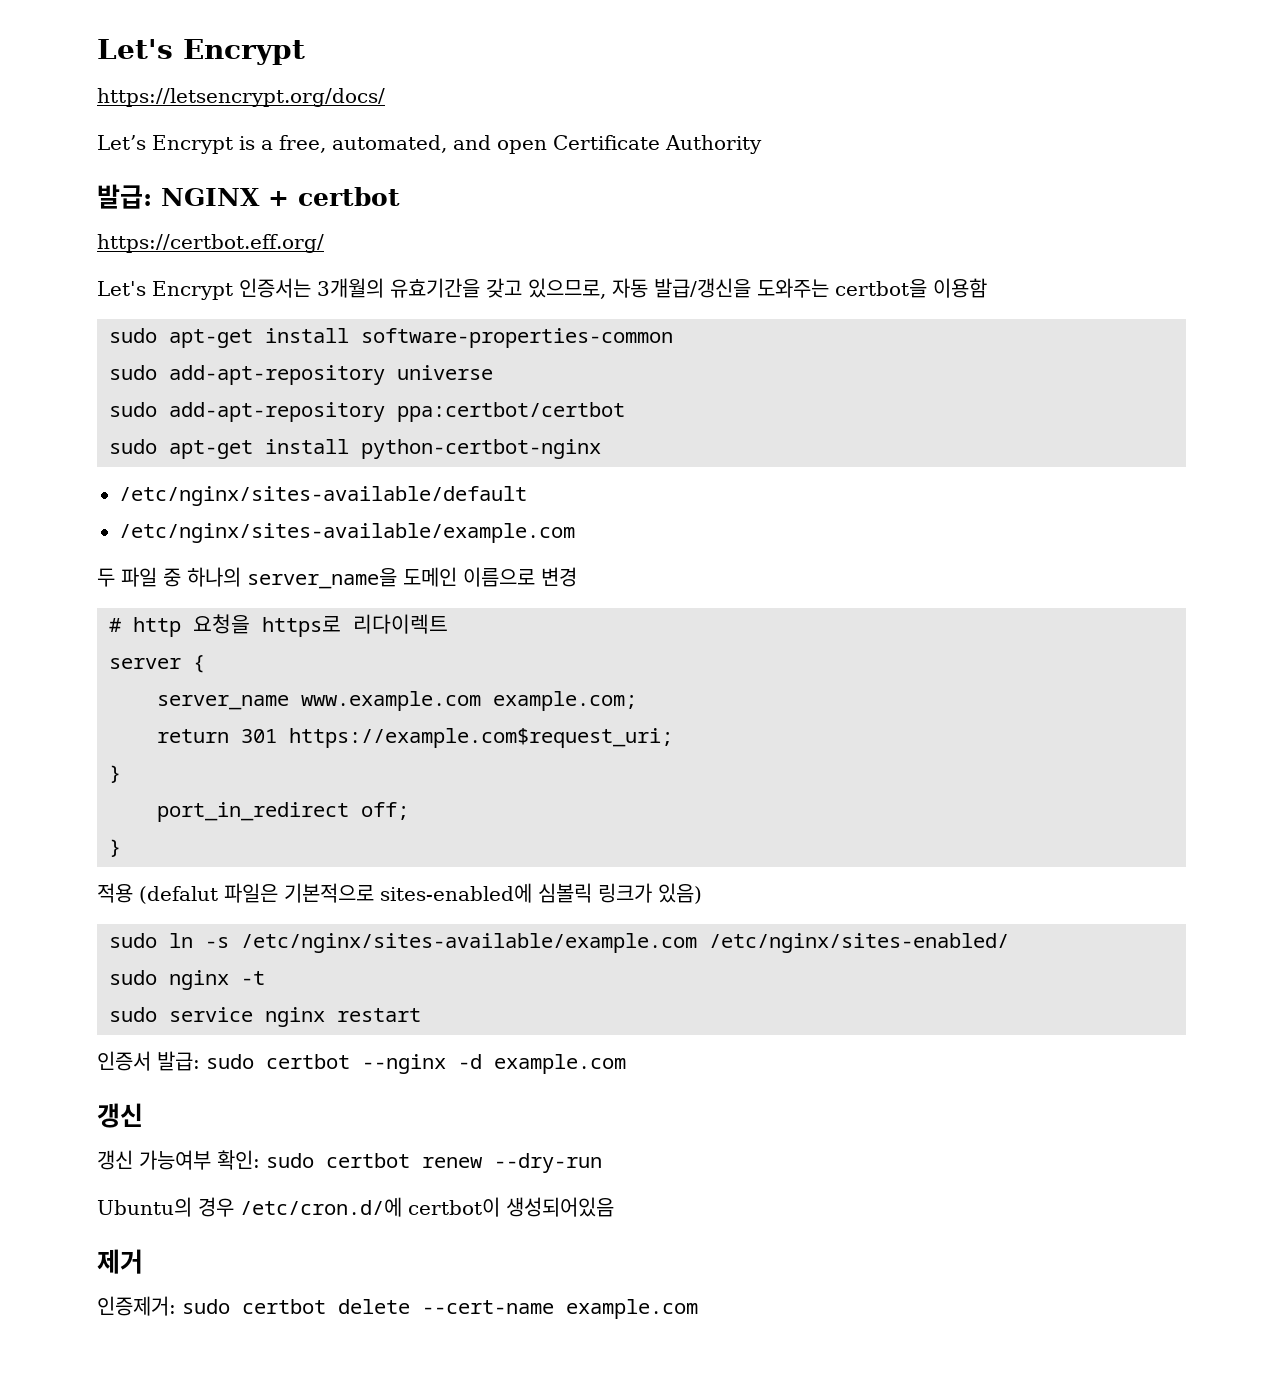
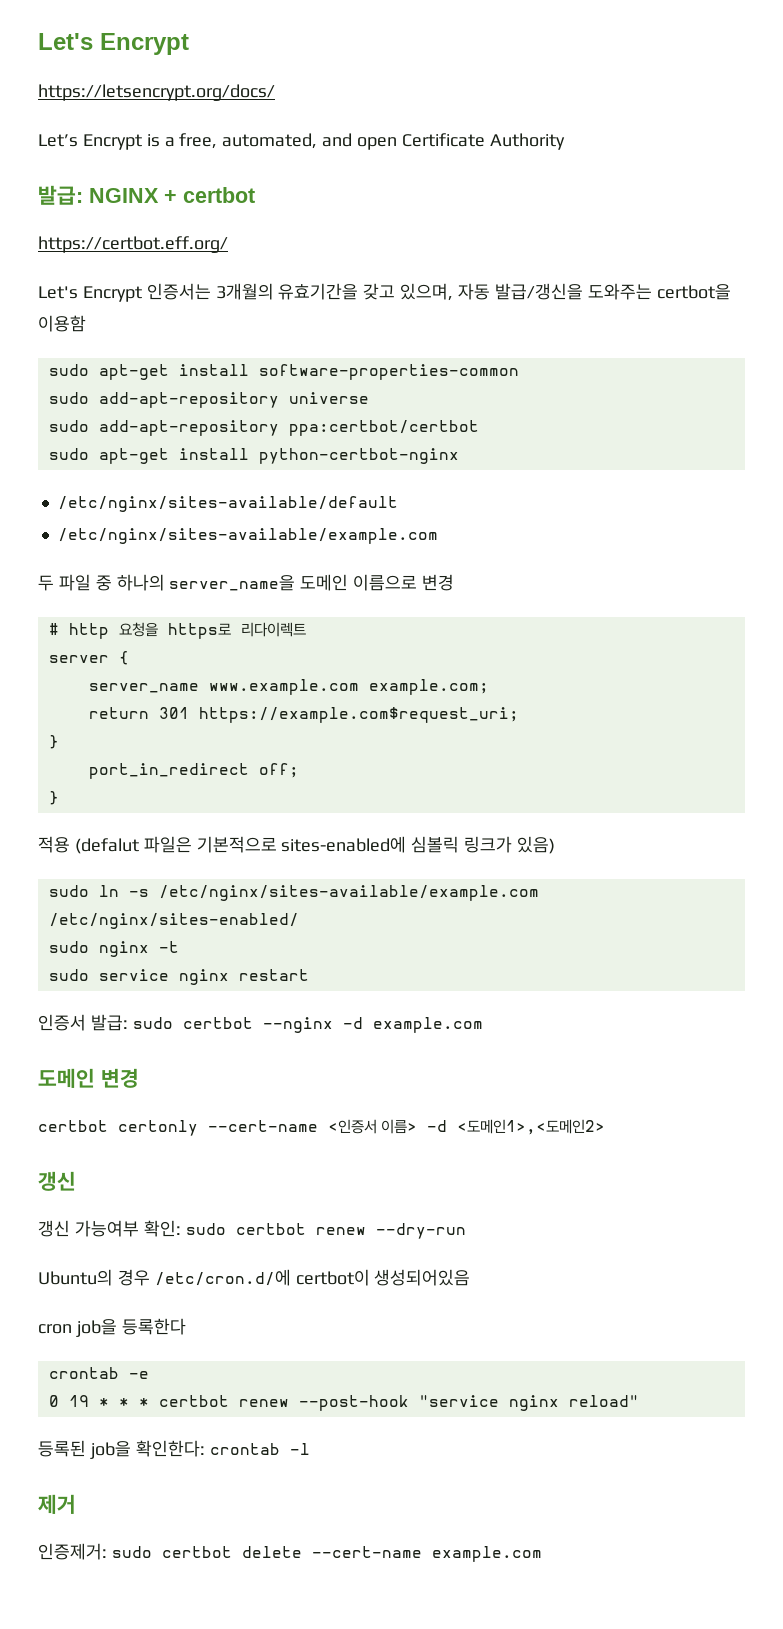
- Let's Encrypt 인증서는 3개월의 유효기간을 갖고 있으므로, 자동 발급/갱신을 도와주는 certbot을 이용함
+ Let's Encrypt 인증서는 3개월의 유효기간을 갖고 있으며, 자동 발급/갱신을 도와주는 certbot을 이용함
+ 도메인 변경
+ certbot certonly --cert-name <인증서 이름> -d <도메인1>,<도메인2>
+ cron job을 등록한다
+ crontab -e
+ 0 19 * * * certbot renew --post-hook "service nginx reload"
+ 등록된 job을 확인한다: crontab -l

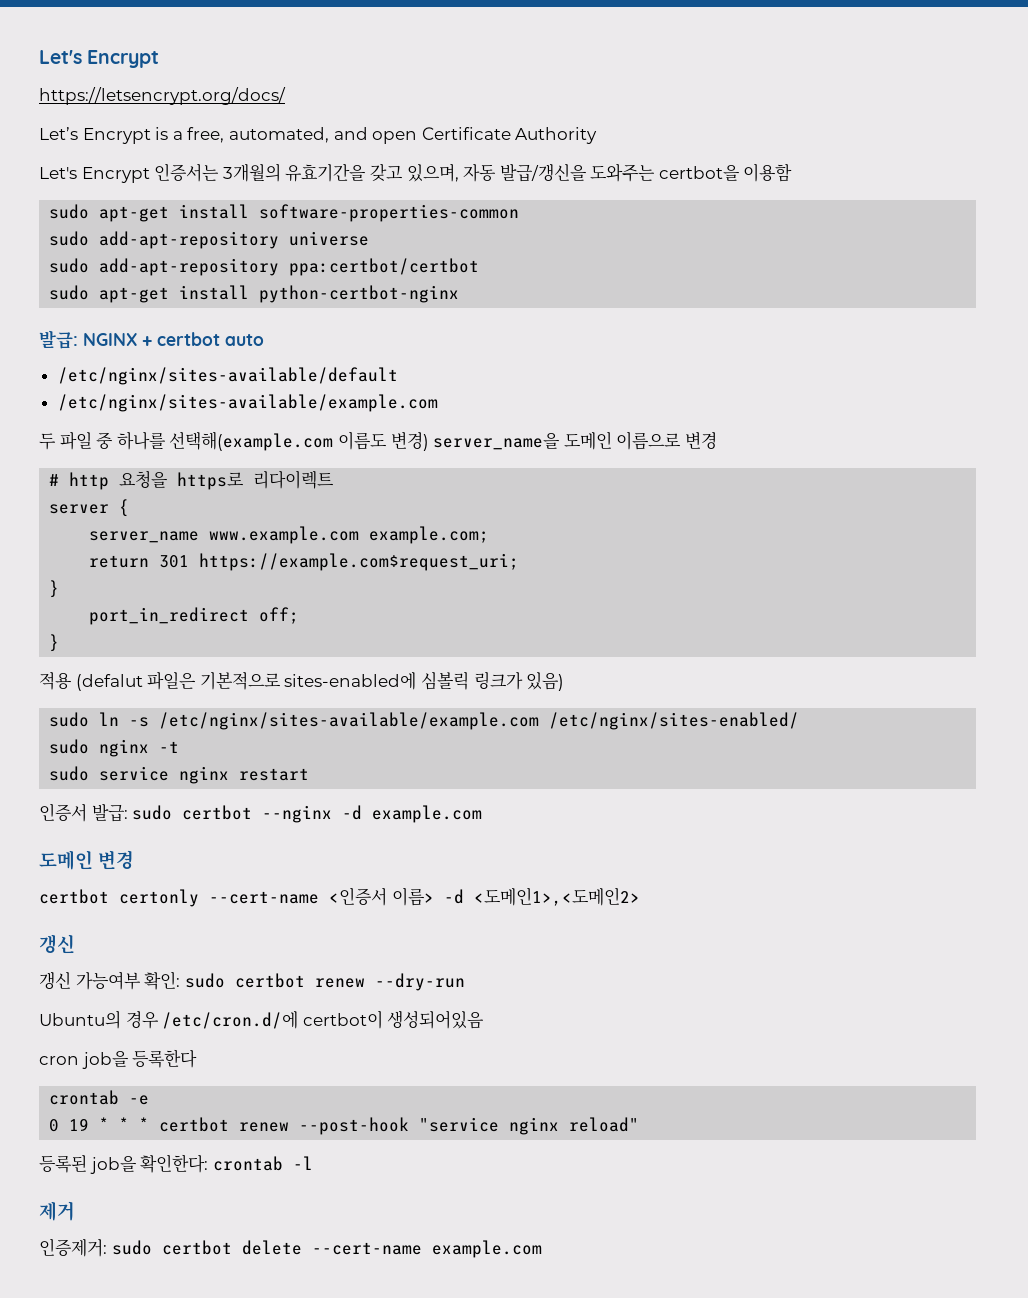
- 발급: NGINX + certbot
- https://certbot.eff.org/
+ 발급: NGINX + certbot auto
- 두 파일 중 하나의 server_name을 도메인 이름으로 변경
+ 두 파일 중 하나를 선택해(example.com 이름도 변경) server_name을 도메인 이름으로 변경

